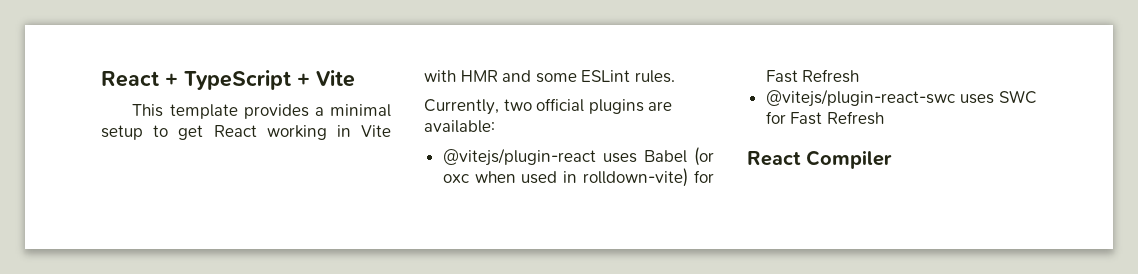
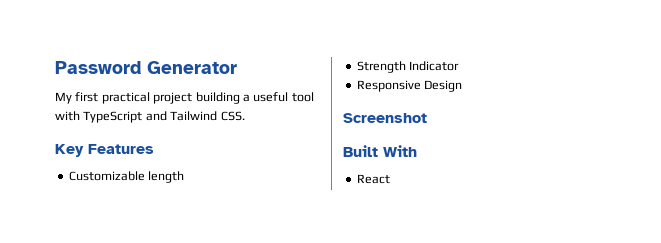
- React + TypeScript + Vite
- This template provides a minimal setup to get React working in Vite with HMR and some ESLint rules.
- Currently, two official plugins are available:
- @vitejs/plugin-react uses Babel (or oxc when used in rolldown-vite) for Fast Refresh
- @vitejs/plugin-react-swc uses SWC for Fast Refresh
- React Compiler
+ Password Generator
+ My first practical project building a useful tool with TypeScript and Tailwind CSS.
+ Key Features
+ Customizable length
+ Strength Indicator
+ Responsive Design
+ Screenshot
+ Built With
+ React

